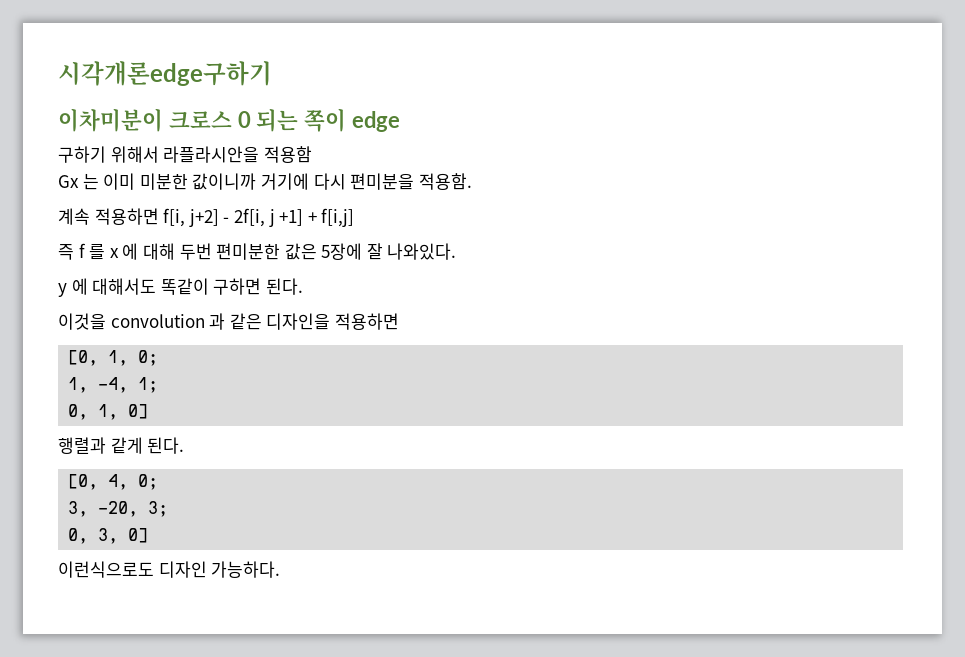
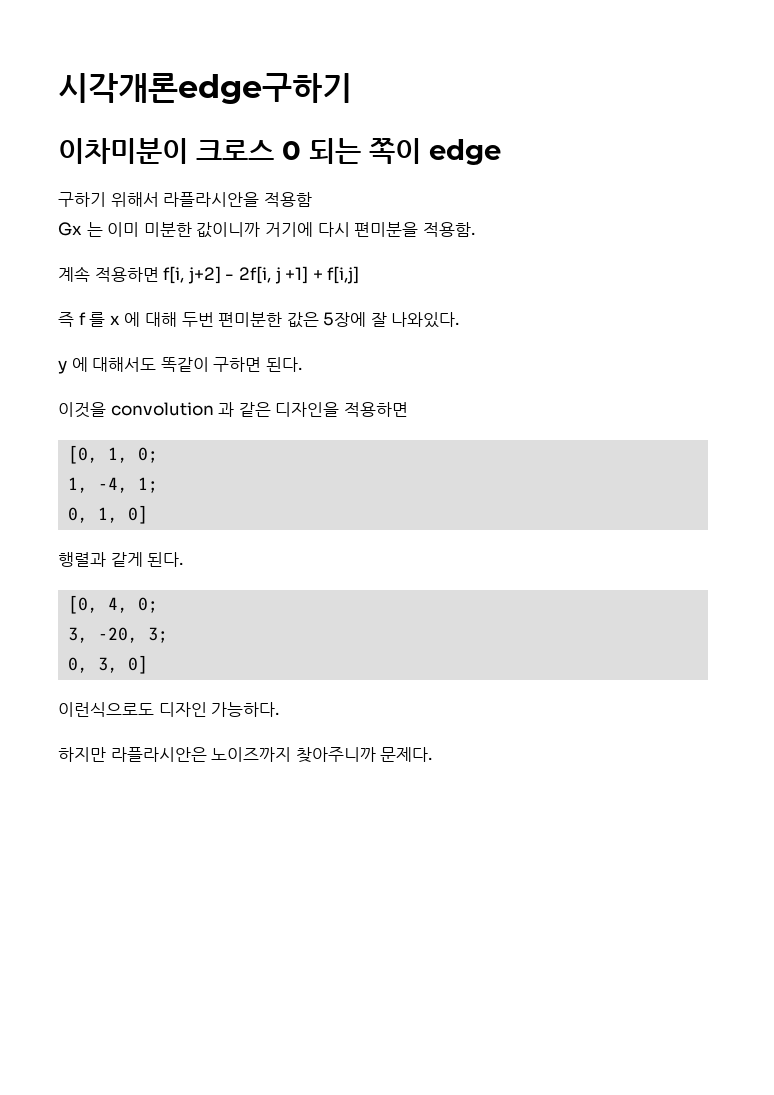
+ 하지만 라플라시안은 노이즈까지 찾아주니까 문제다.

